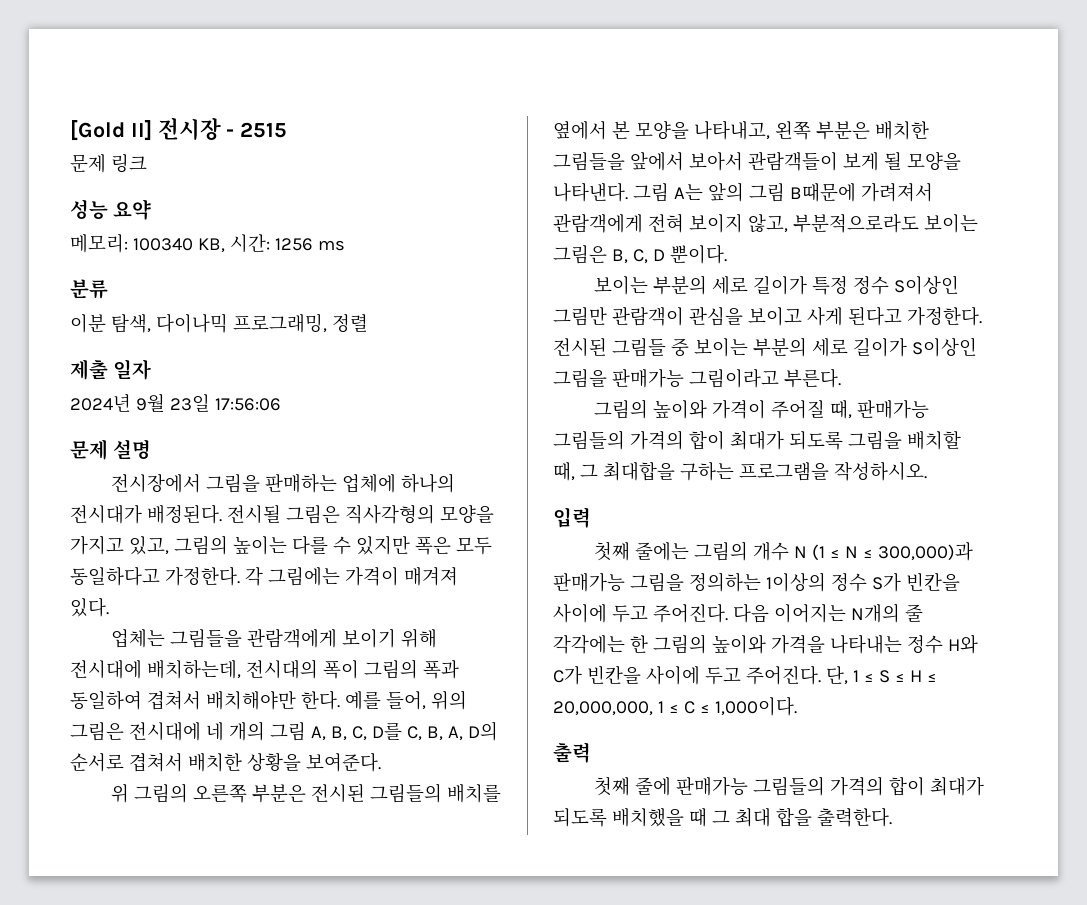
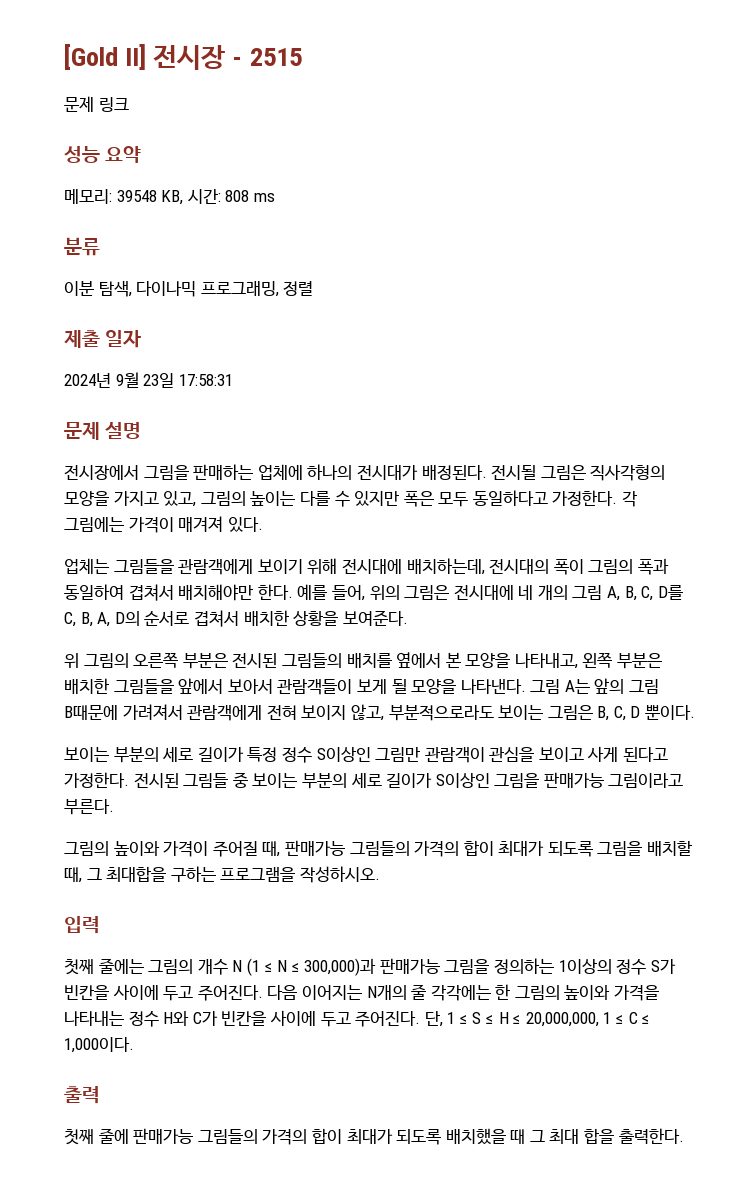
- 메모리: 100340 KB, 시간: 1256 ms
+ 메모리: 39548 KB, 시간: 808 ms
- 2024년 9월 23일 17:56:06
+ 2024년 9월 23일 17:58:31

